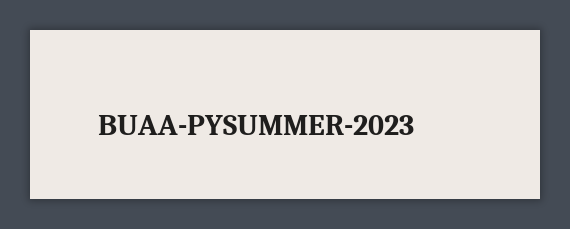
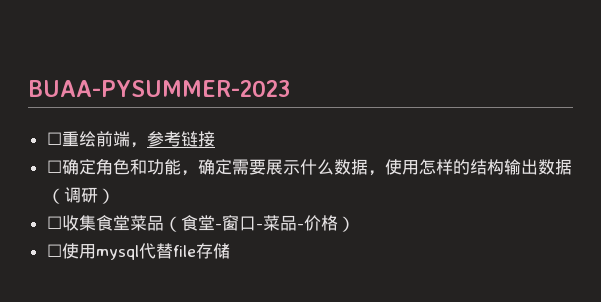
+ ☐重绘前端，参考链接
+ ☐确定角色和功能，确定需要展示什么数据，使用怎样的结构输出数据（调研）
+ ☐收集食堂菜品（食堂-窗口-菜品-价格）
+ ☐使用mysql代替file存储

